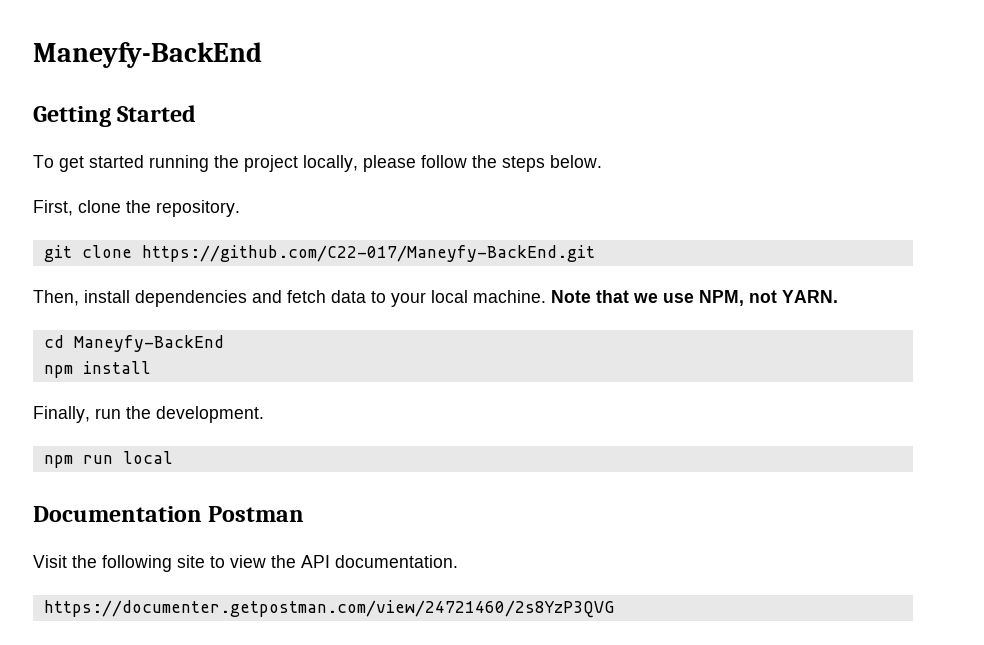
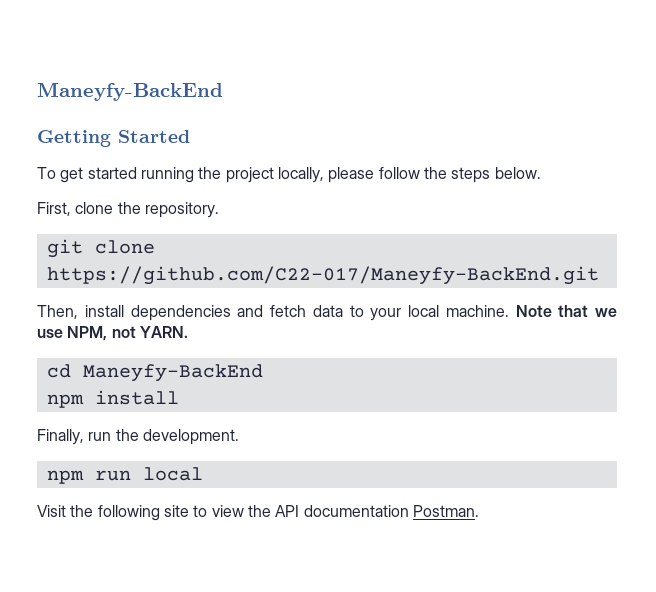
- Documentation Postman
- Visit the following site to view the API documentation.
- https://documenter.getpostman.com/view/24721460/2s8YzP3QVG
+ Visit the following site to view the API documentation Postman.

